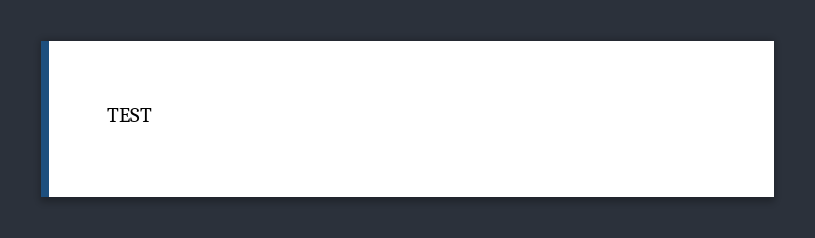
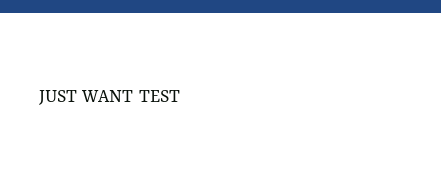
- TEST
+ JUST WANT TEST

